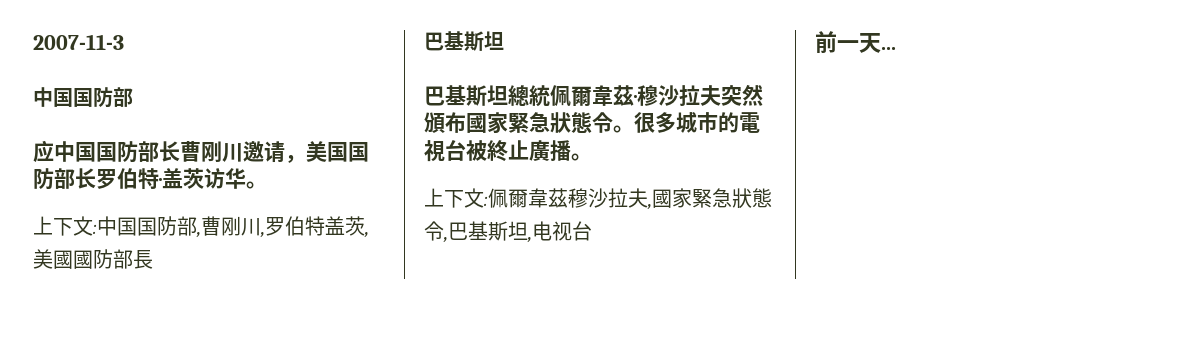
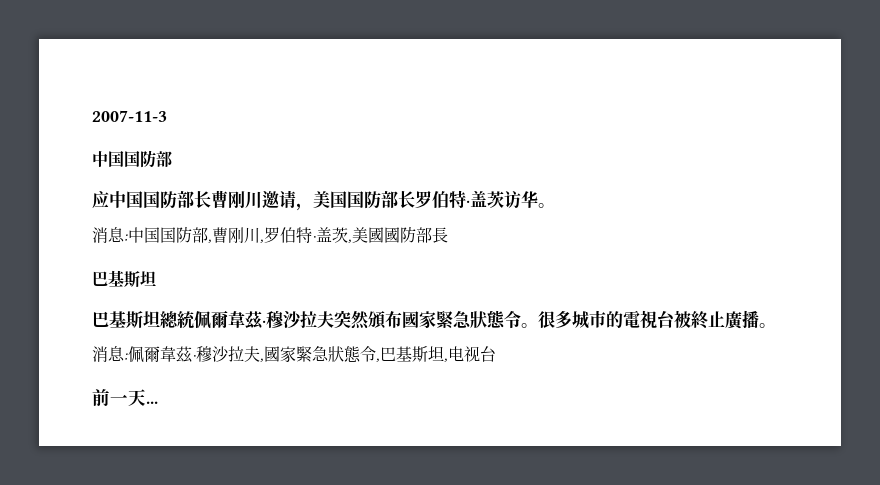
- 上下文:中国国防部,曹刚川,罗伯特·盖茨,美國國防部長
+ 消息:中国国防部,曹刚川,罗伯特·盖茨,美國國防部長
- 上下文:佩爾韋茲·穆沙拉夫,國家緊急狀態令,巴基斯坦,电视台
+ 消息:佩爾韋茲·穆沙拉夫,國家緊急狀態令,巴基斯坦,电视台

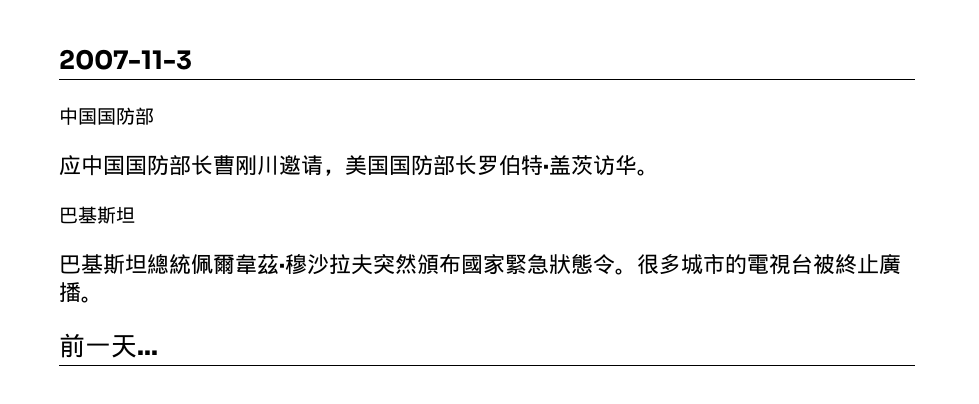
- 消息:中国国防部,曹刚川,罗伯特·盖茨,美國國防部長
- 消息:佩爾韋茲·穆沙拉夫,國家緊急狀態令,巴基斯坦,电视台

